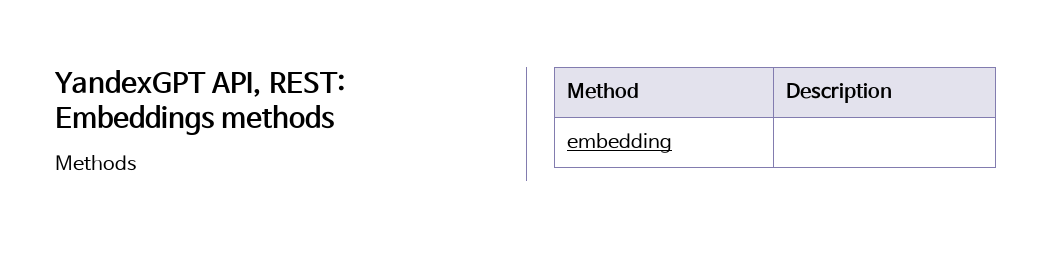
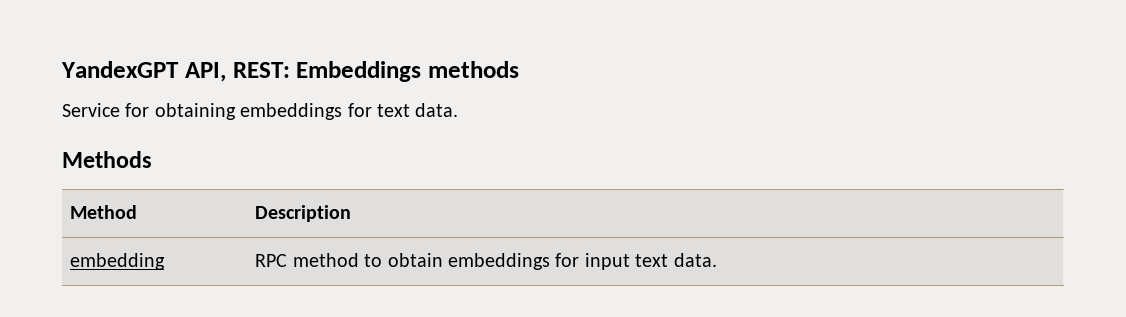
+ Service for obtaining embeddings for text data.
  Methods
  Method | Description
- embedding |
+ embedding | RPC method to obtain embeddings for input text data.

